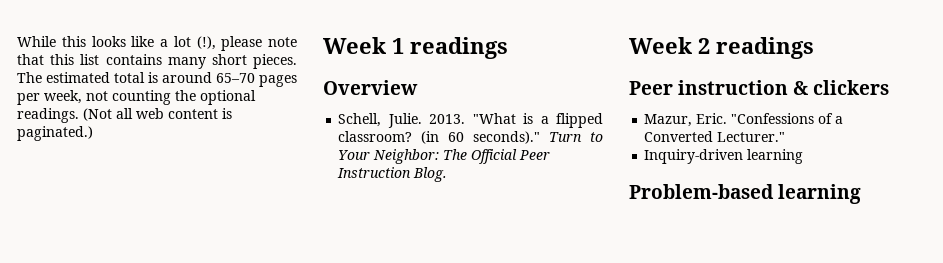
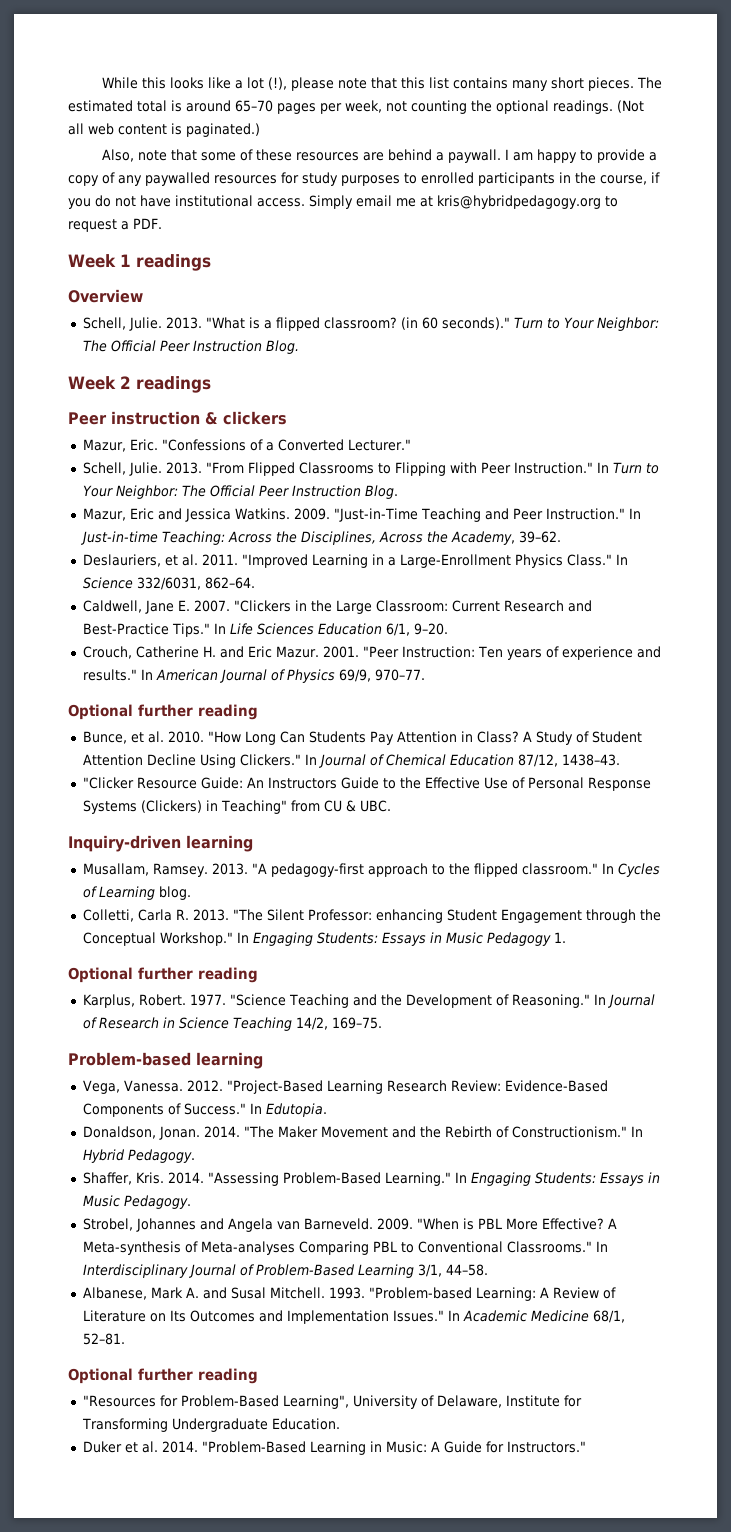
+ Also, note that some of these resources are behind a paywall. I am happy to provide a copy of any paywalled resources for study purposes to enrolled participants in the course, if you do not have institutional access. Simply email me at kris@hybridpedagogy.org to request a PDF.
+ Schell, Julie. 2013. "From Flipped Classrooms to Flipping with Peer Instruction." In Turn to Your Neighbor: The Official Peer Instruction Blog.
+ Mazur, Eric and Jessica Watkins. 2009. "Just-in-Time Teaching and Peer Instruction." In Just-in-time Teaching: Across the Disciplines, Across the Academy, 39–62.
+ Deslauriers, et al. 2011. "Improved Learning in a Large-Enrollment Physics Class." In Science 332/6031, 862–64.
+ Caldwell, Jane E. 2007. "Clickers in the Large Classroom: Current Research and Best-Practice Tips." In Life Sciences Education 6/1, 9–20.
+ Crouch, Catherine H. and Eric Mazur. 2001. "Peer Instruction: Ten years of experience and results." In American Journal of Physics 69/9, 970–77.
+ Optional further reading
+ Bunce, et al. 2010. "How Long Can Students Pay Attention in Class? A Study of Student Attention Decline Using Clickers." In Journal of Chemical Education 87/12, 1438–43.
+ "Clicker Resource Guide: An Instructors Guide to the Effective Use of Personal Response Systems (Clickers) in Teaching" from CU & UBC.
  Inquiry-driven learning
+ Musallam, Ramsey. 2013. "A pedagogy-first approach to the flipped classroom." In Cycles of Learning blog.
+ Colletti, Carla R. 2013. "The Silent Professor: enhancing Student Engagement through the Conceptual Workshop." In Engaging Students: Essays in Music Pedagogy 1.
+ Optional further reading
+ Karplus, Robert. 1977. "Science Teaching and the Development of Reasoning." In Journal of Research in Science Teaching 14/2, 169–75.
  Problem-based learning
+ Vega, Vanessa. 2012. "Project-Based Learning Research Review: Evidence-Based Components of Success." In Edutopia.
+ Donaldson, Jonan. 2014. "The Maker Movement and the Rebirth of Constructionism." In Hybrid Pedagogy.
+ Shaffer, Kris. 2014. "Assessing Problem-Based Learning." In Engaging Students: Essays in Music Pedagogy.
+ Strobel, Johannes and Angela van Barneveld. 2009. "When is PBL More Effective? A Meta-synthesis of Meta-analyses Comparing PBL to Conventional Classrooms." In Interdisciplinary Journal of Problem-Based Learning 3/1, 44–58.
+ Albanese, Mark A. and Susal Mitchell. 1993. "Problem-based Learning: A Review of Literature on Its Outcomes and Implementation Issues." In Academic Medicine 68/1, 52–81.
+ Optional further reading
+ "Resources for Problem-Based Learning", University of Delaware, Institute for Transforming Undergraduate Education.
+ Duker et al. 2014. "Problem-Based Learning in Music: A Guide for Instructors."

